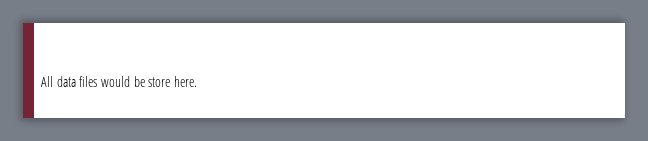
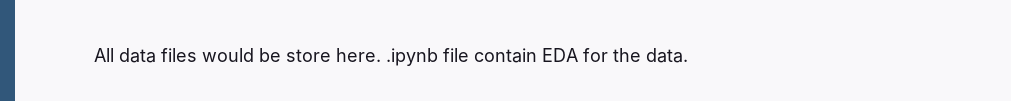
- All data files would be store here.
+ All data files would be store here. .ipynb file contain EDA for the data.

